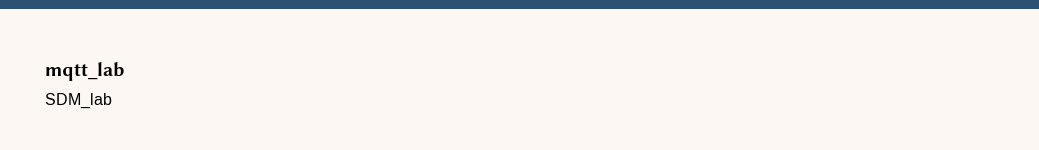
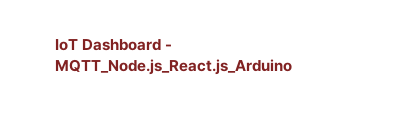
- mqtt_lab
- SDM_lab
+ IoT Dashboard - MQTT_Node.js_React.js_Arduino

